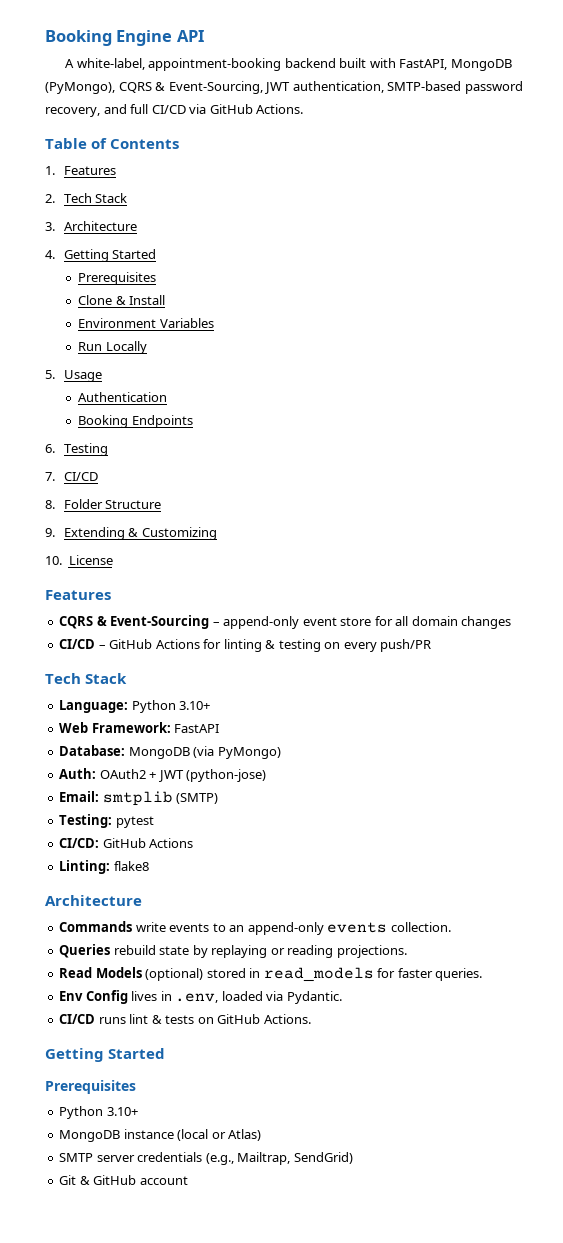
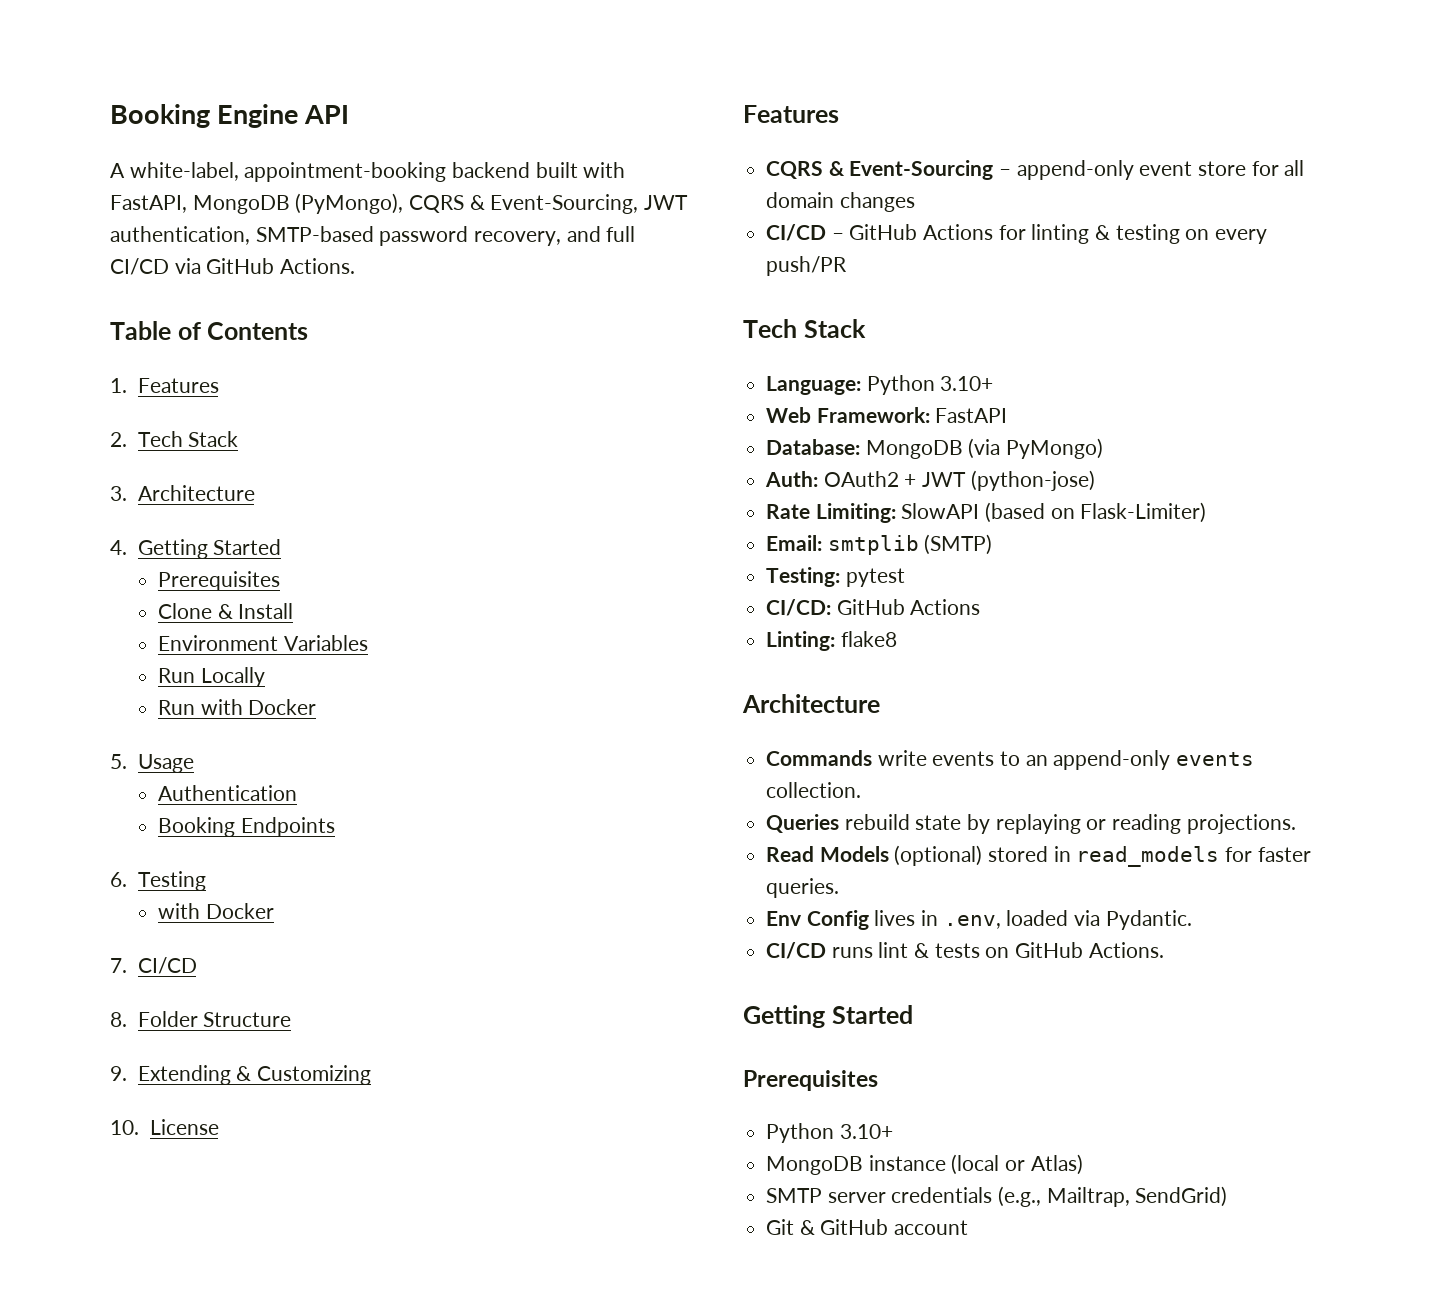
+ Run with Docker
  6. Testing
+ with Docker
+ Rate Limiting: SlowAPI (based on Flask-Limiter)

